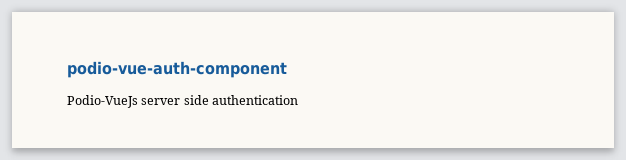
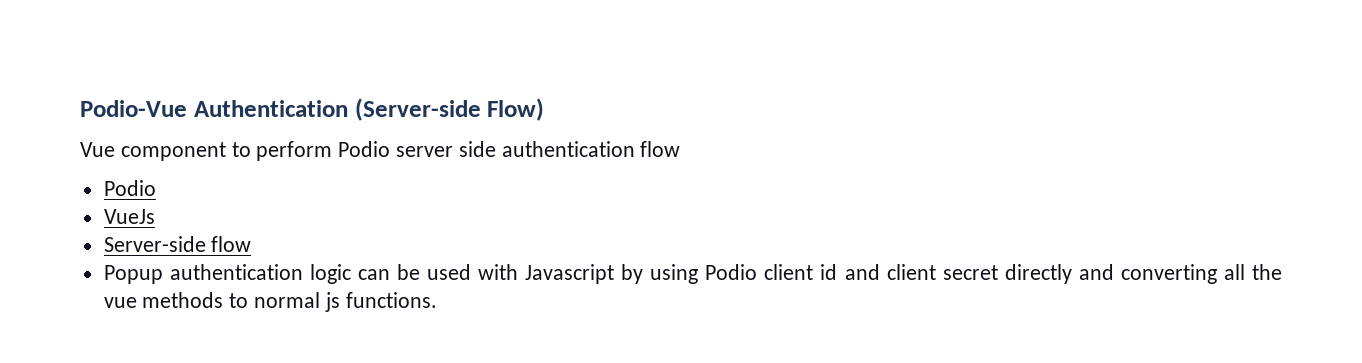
- podio-vue-auth-component
- Podio-VueJs server side authentication
+ Podio-Vue Authentication (Server-side Flow)
+ Vue component to perform Podio server side authentication flow
+ Podio
+ VueJs
+ Server-side flow
+ Popup authentication logic can be used with Javascript by using Podio client id and client secret directly and converting all the vue methods to normal js functions.

